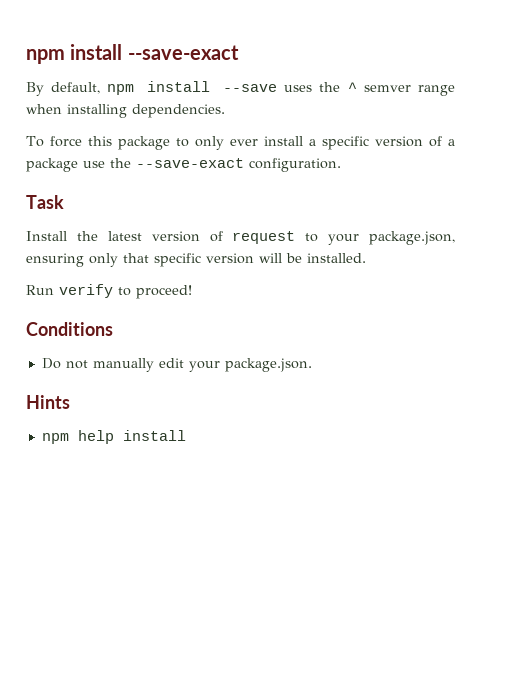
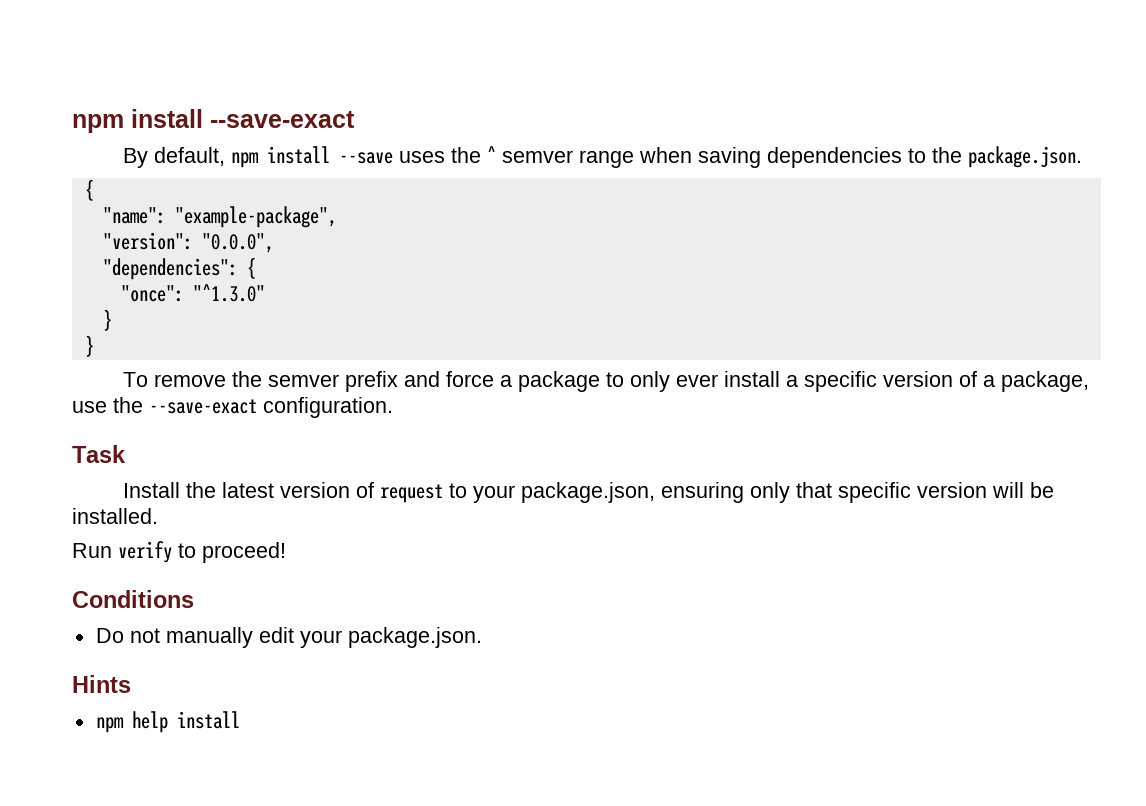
- By default, npm install --save uses the ^ semver range when installing dependencies.
- To force this package to only ever install a specific version of a package use the --save-exact configuration.
+ By default, npm install --save uses the ^ semver range when saving dependencies to the package.json.
+ {
+ "name": "example-package",
+ "version": "0.0.0",
+ "dependencies": {
+ "once": "^1.3.0"
+ }
+ }
+ To remove the semver prefix and force a package to only ever install a specific version of a package, use the --save-exact configuration.

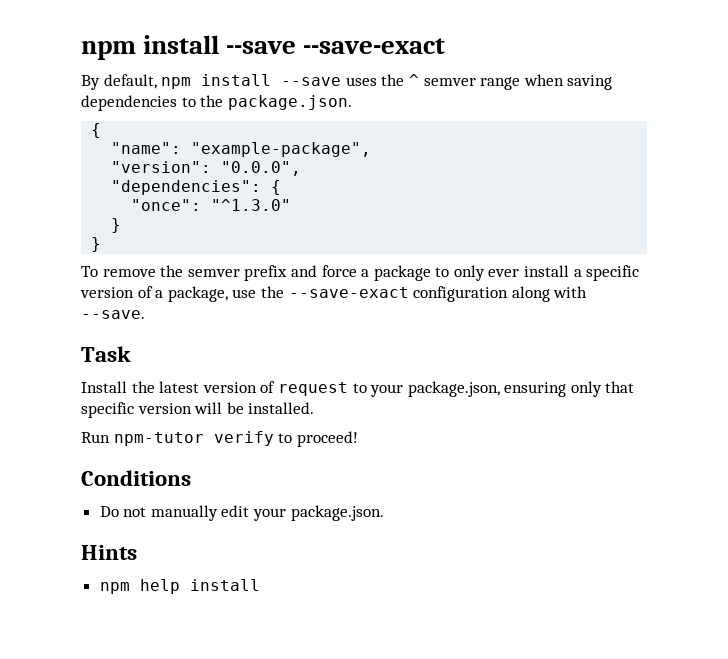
- npm install --save-exact
+ npm install --save --save-exact
- To remove the semver prefix and force a package to only ever install a specific version of a package, use the --save-exact configuration.
+ To remove the semver prefix and force a package to only ever install a specific version of a package, use the --save-exact configuration along with --save.
- Run verify to proceed!
+ Run npm-tutor verify to proceed!

